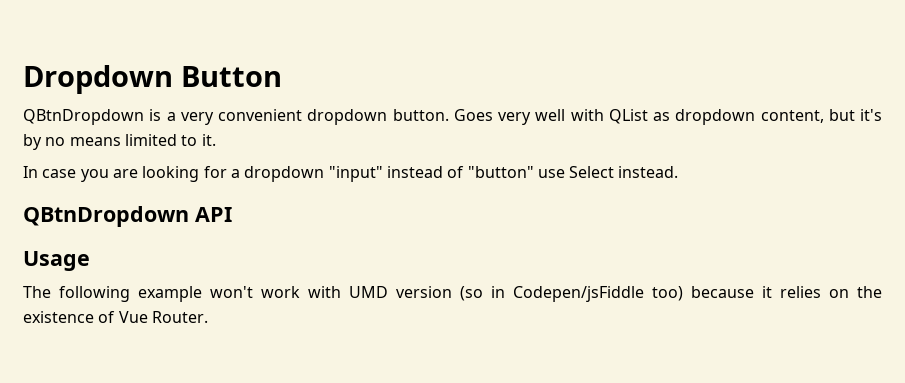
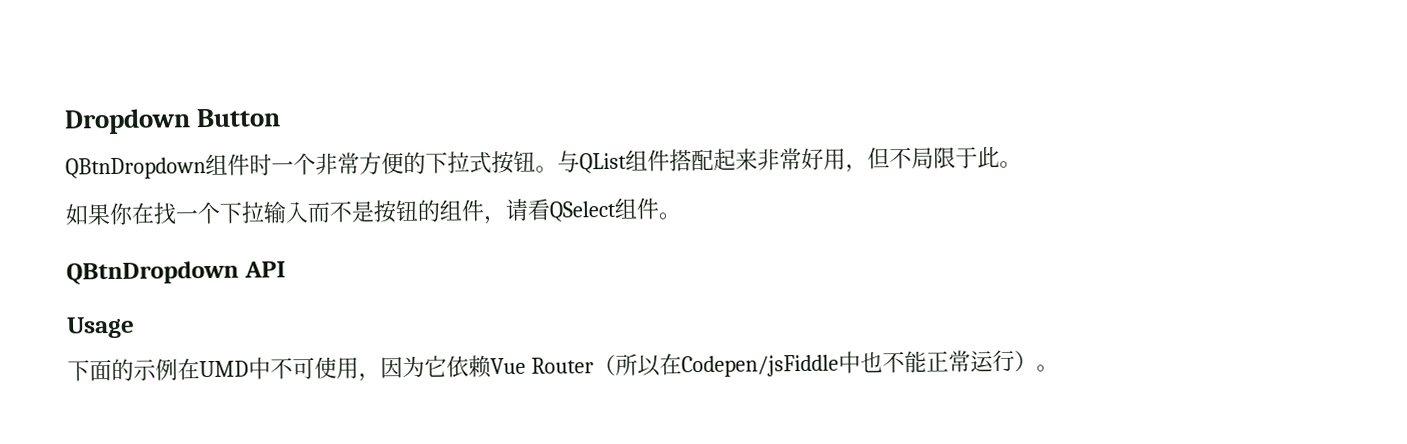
- QBtnDropdown is a very convenient dropdown button. Goes very well with QList as dropdown content, but it's by no means limited to it.
- In case you are looking for a dropdown "input" instead of "button" use Select instead.
+ QBtnDropdown组件时一个非常方便的下拉式按钮。与QList组件搭配起来非常好用，但不局限于此。
+ 如果你在找一个下拉输入而不是按钮的组件，请看QSelect组件。
  QBtnDropdown API
  Usage
- The following example won't work with UMD version (so in Codepen/jsFiddle too) because it relies on the existence of Vue Router.
+ 下面的示例在UMD中不可使用，因为它依赖Vue Router（所以在Codepen/jsFiddle中也不能正常运行）。

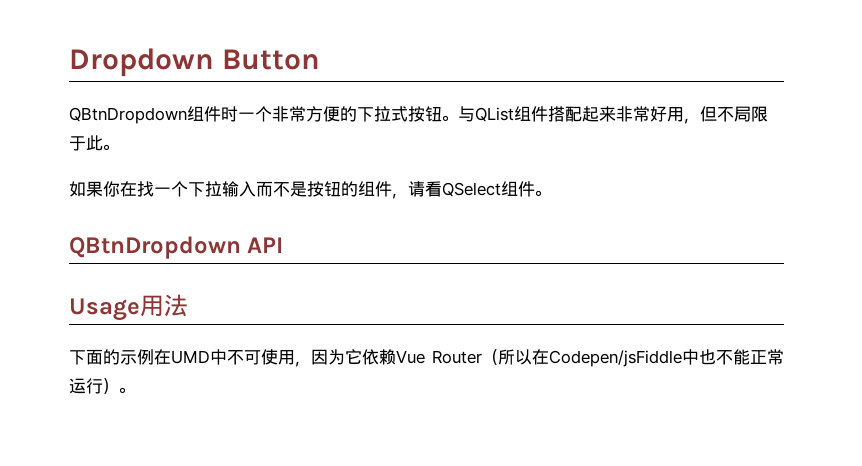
- Usage
+ Usage用法

